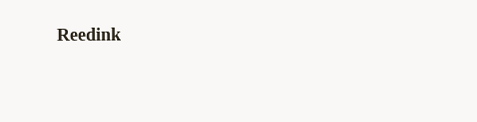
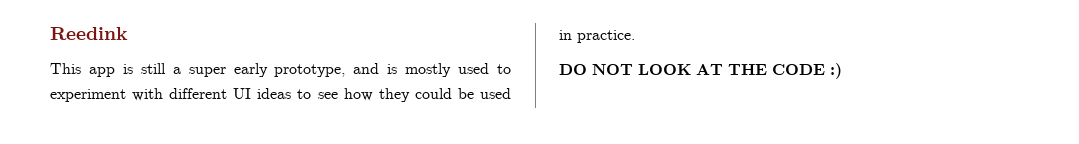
+ This app is still a super early prototype, and is mostly used to experiment with different UI ideas to see how they could be used in practice.
+ DO NOT LOOK AT THE CODE :)

